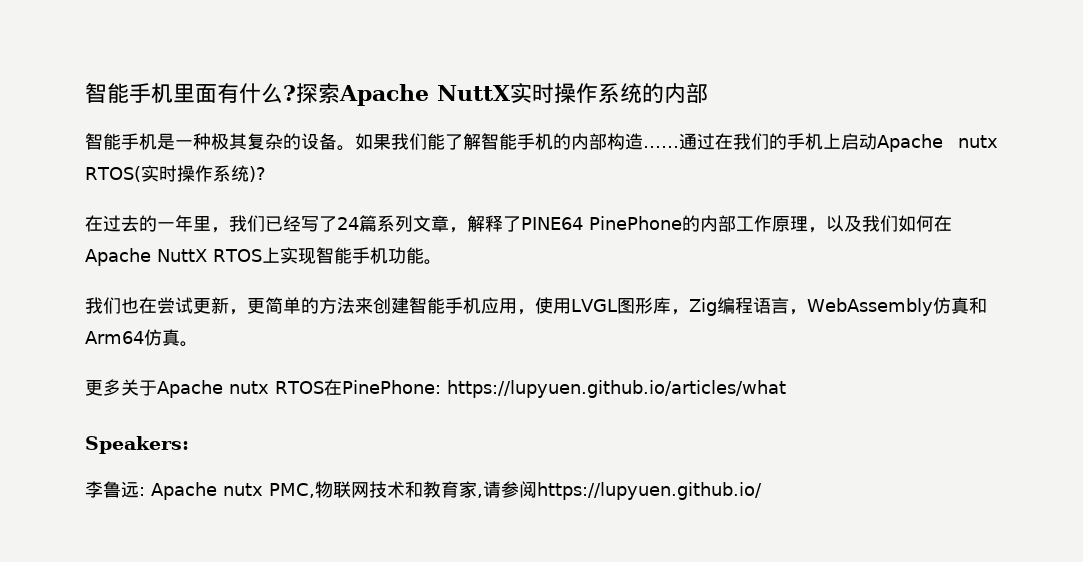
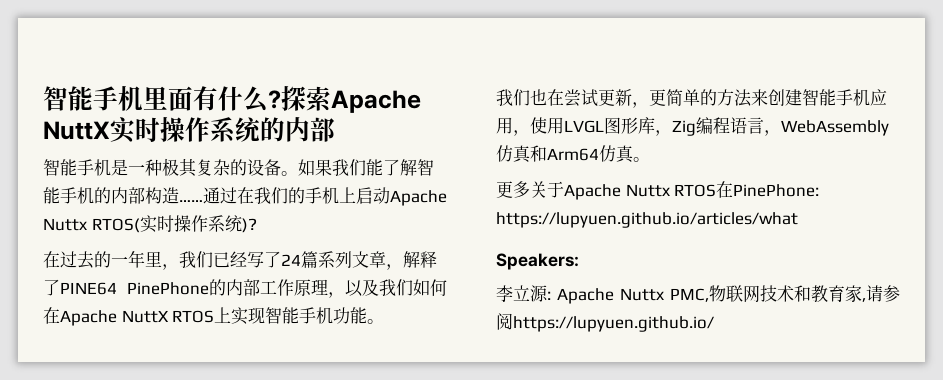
- 通过在我们的手机上启动Apache nutx RTOS(实时操作系统)?
+ 通过在我们的手机上启动Apache Nuttx RTOS(实时操作系统)?
- 更多关于Apache nutx RTOS在PinePhone: https://lupyuen.github.io/articles/what
+ 更多关于Apache Nuttx RTOS在PinePhone: https://lupyuen.github.io/articles/what
- 李鲁远: Apache nutx PMC,物联网技术和教育家,请参阅https://lupyuen.github.io/
+ 李立源: Apache Nuttx PMC,物联网技术和教育家,请参阅https://lupyuen.github.io/

